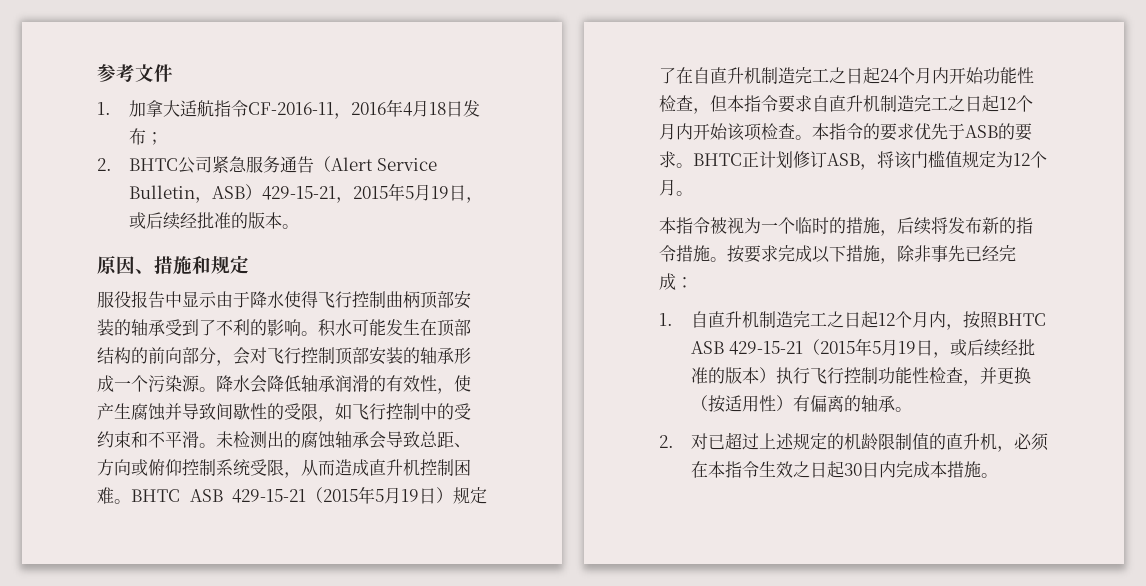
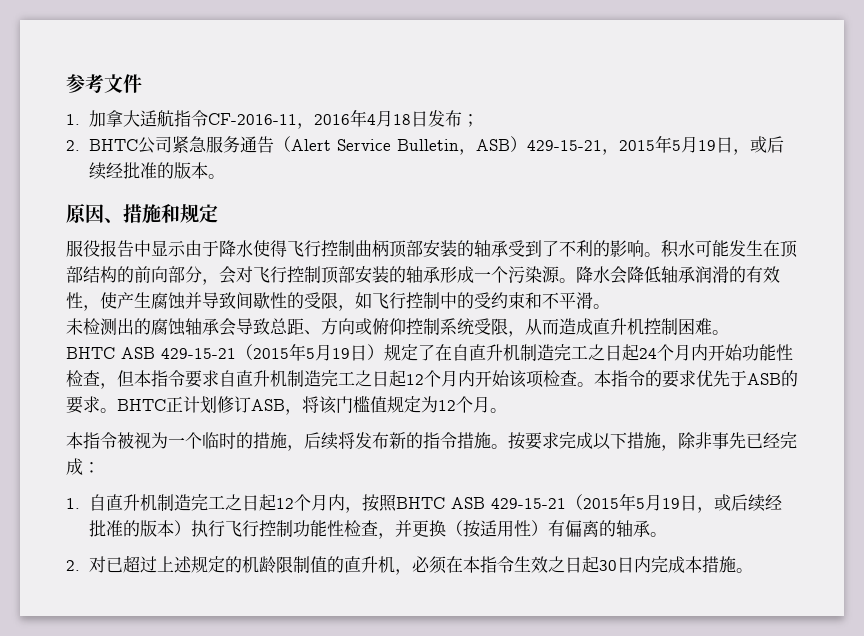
- 降水会降低轴承润滑的有效性，使产生腐蚀并导致间歇性的受限，如飞行控制中的受约束和不平滑。未检测出的腐蚀轴承会导致总距、方向或俯仰控制系统受限，从而造成直升机控制困难。BHTC ASB 429-15-21（2015年5月19日）规定了在自直升机制造完工之日起24个月内开始功能性检查，但本指令要求自直升机制造完工之日起12个月内开始该项检查。
+ 降水会降低轴承润滑的有效性，使产生腐蚀并导致间歇性的受限，如飞行控制中的受约束和不平滑。
+ 未检测出的腐蚀轴承会导致总距、方向或俯仰控制系统受限，从而造成直升机控制困难。
+ BHTC ASB 429-15-21（2015年5月19日）规定了在自直升机制造完工之日起24个月内开始功能性检查，但本指令要求自直升机制造完工之日起12个月内开始该项检查。

